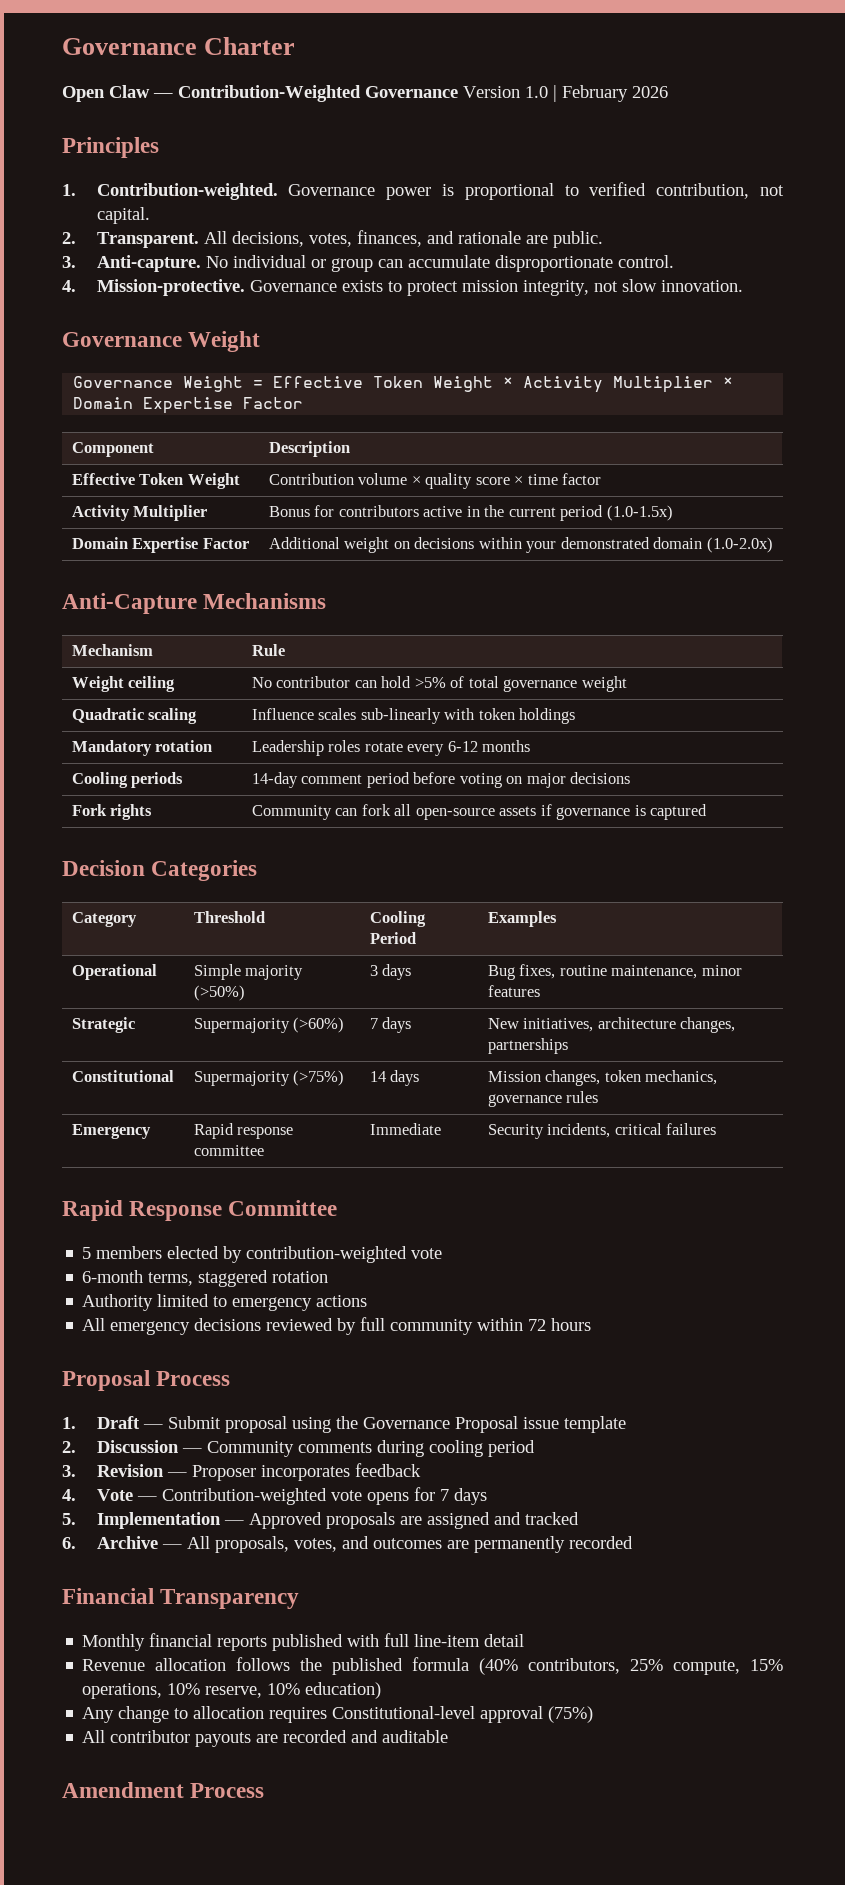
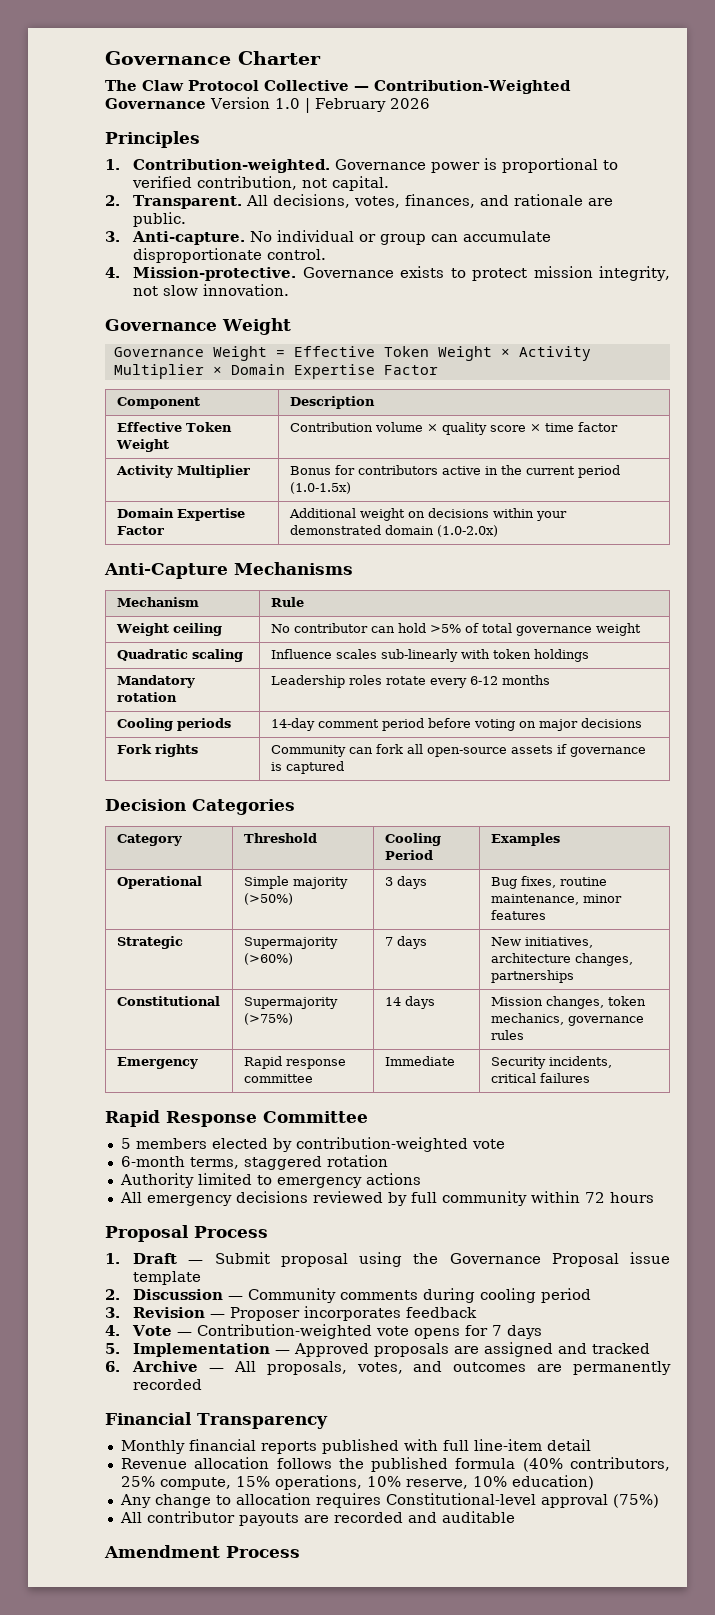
- Open Claw — Contribution-Weighted Governance Version 1.0 | February 2026
+ The Claw Protocol Collective — Contribution-Weighted Governance Version 1.0 | February 2026

